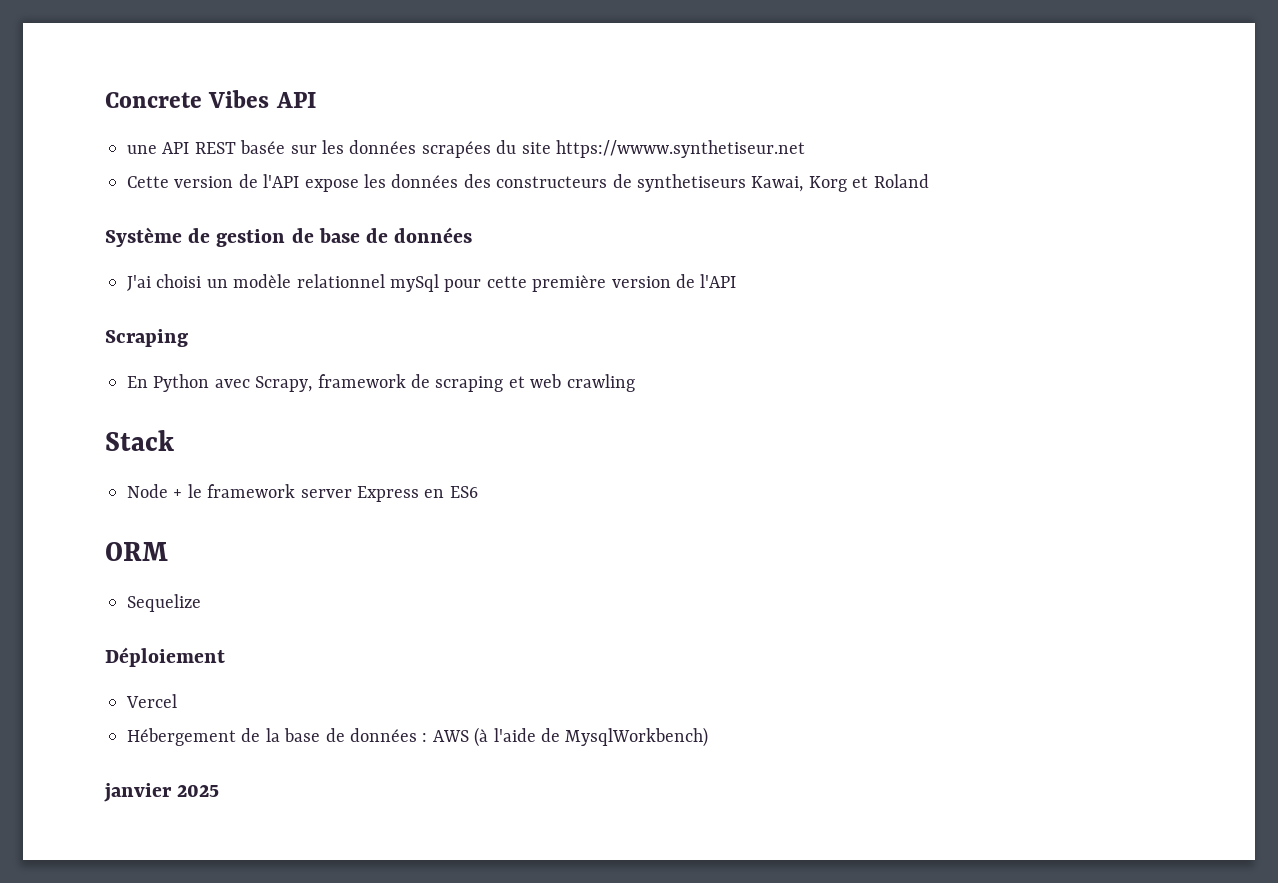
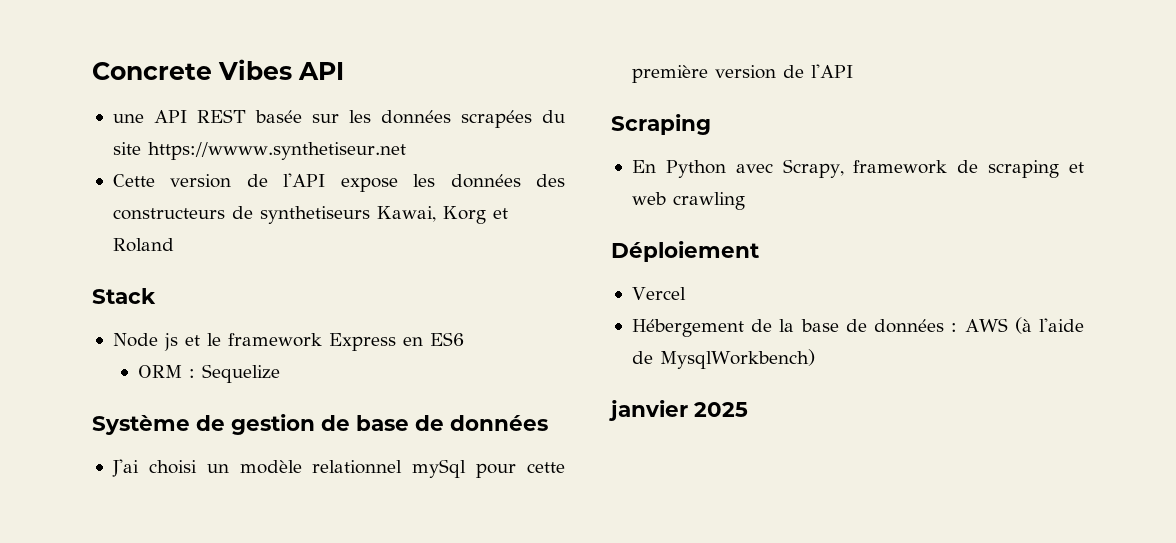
+ Stack
+ Node js et le framework Express en ES6
+ ORM : Sequelize
- Stack
- Node + le framework server Express en ES6
- ORM
- Sequelize

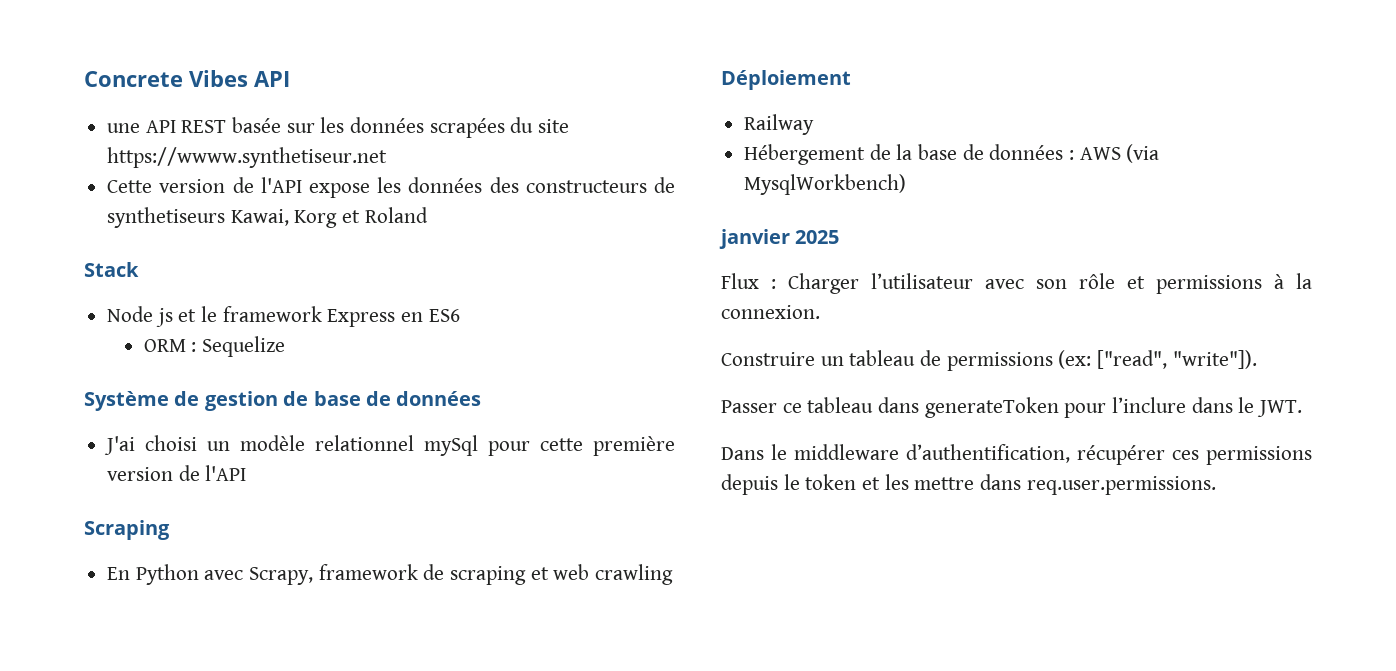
- Vercel
+ Railway
- Hébergement de la base de données : AWS (à l'aide de MysqlWorkbench)
+ Hébergement de la base de données : AWS (via MysqlWorkbench)
+ Flux : Charger l’utilisateur avec son rôle et permissions à la connexion.
+ Construire un tableau de permissions (ex: ["read", "write"]).
+ Passer ce tableau dans generateToken pour l’inclure dans le JWT.
+ Dans le middleware d’authentification, récupérer ces permissions depuis le token et les mettre dans req.user.permissions.

